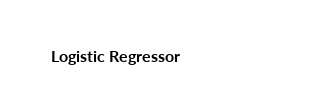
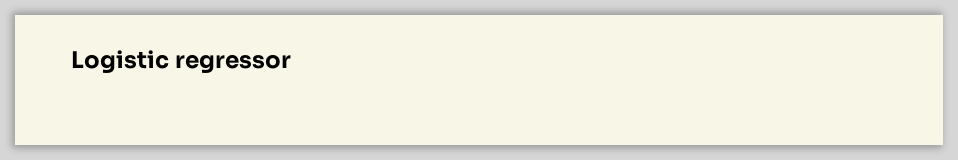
- Logistic Regressor
+ Logistic regressor

